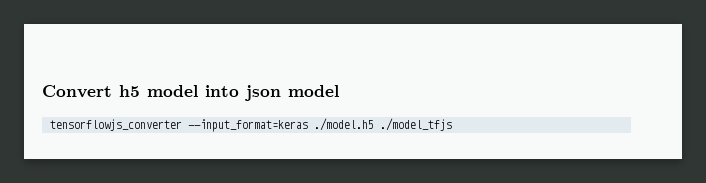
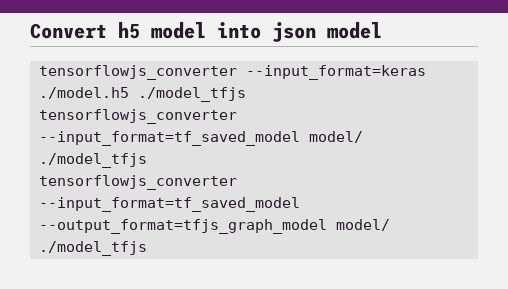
+ tensorflowjs_converter --input_format=tf_saved_model model/ ./model_tfjs
+ tensorflowjs_converter --input_format=tf_saved_model --output_format=tfjs_graph_model model/ ./model_tfjs

